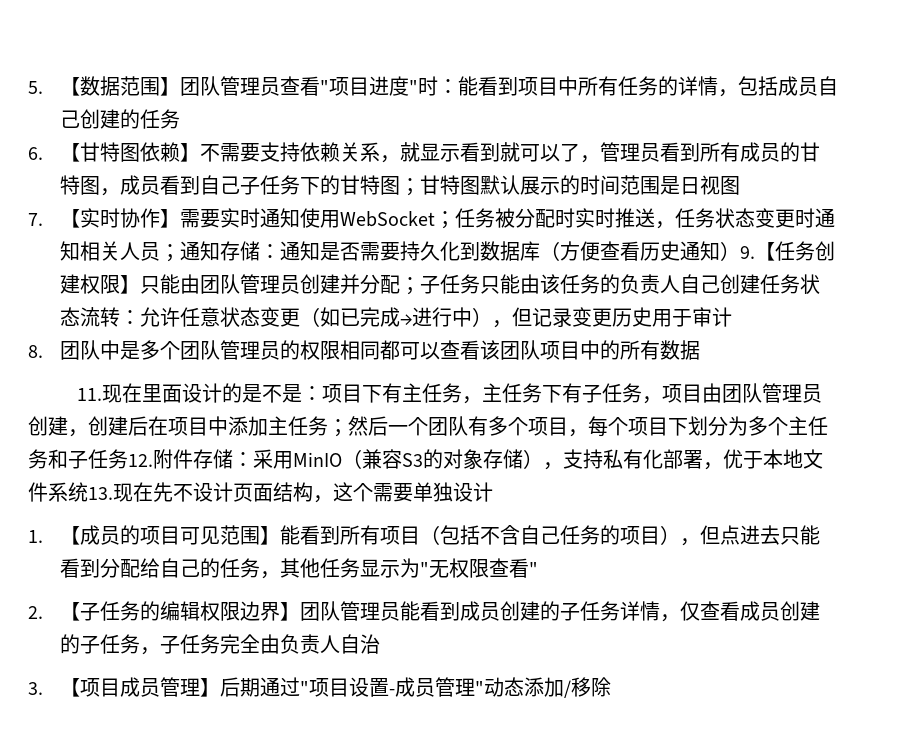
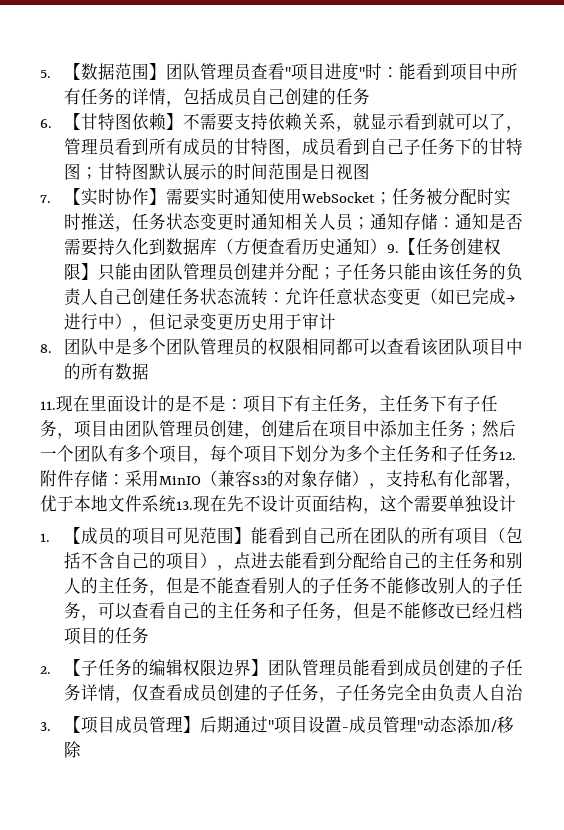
- 1.【成员的项目可见范围】能看到所有项目（包括不含自己任务的项目），但点进去只能看到分配给自己的任务，其他任务显示为"无权限查看"
+ 1.【成员的项目可见范围】能看到自己所在团队的所有项目（包括不含自己的项目），点进去能看到分配给自己的主任务和别人的主任务，但是不能查看别人的子任务不能修改别人的子任务，可以查看自己的主任务和子任务，但是不能修改已经归档项目的任务

